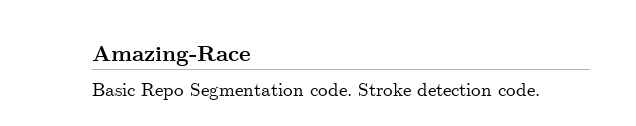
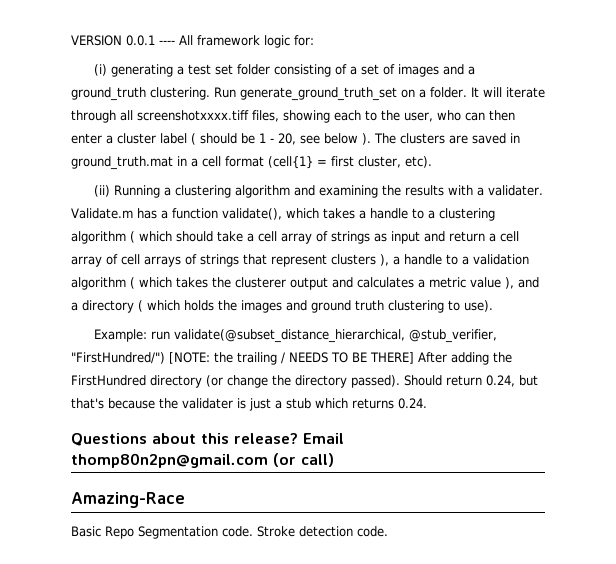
+ VERSION 0.0.1 ---- All framework logic for:
+ (i) generating a test set folder consisting of a set of images and a ground_truth clustering. Run generate_ground_truth_set on a folder. It will iterate through all screenshotxxxx.tiff files, showing each to the user, who can then enter a cluster label ( should be 1 - 20, see below ). The clusters are saved in ground_truth.mat in a cell format (cell{1} = first cluster, etc).
+ (ii) Running a clustering algorithm and examining the results with a validater. Validate.m has a function validate(), which takes a handle to a clustering algorithm ( which should take a cell array of strings as input and return a cell array of cell arrays of strings that represent clusters ), a handle to a validation algorithm ( which takes the clusterer output and calculates a metric value ), and a directory ( which holds the images and ground truth clustering to use).
+ Example: run validate(@subset_distance_hierarchical, @stub_verifier, "FirstHundred/") [NOTE: the trailing / NEEDS TO BE THERE] After adding the FirstHundred directory (or change the directory passed). Should return 0.24, but that's because the validater is just a stub which returns 0.24.
+ Questions about this release? Email thomp80n2pn@gmail.com (or call)

